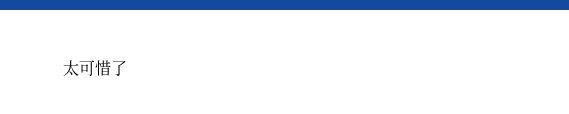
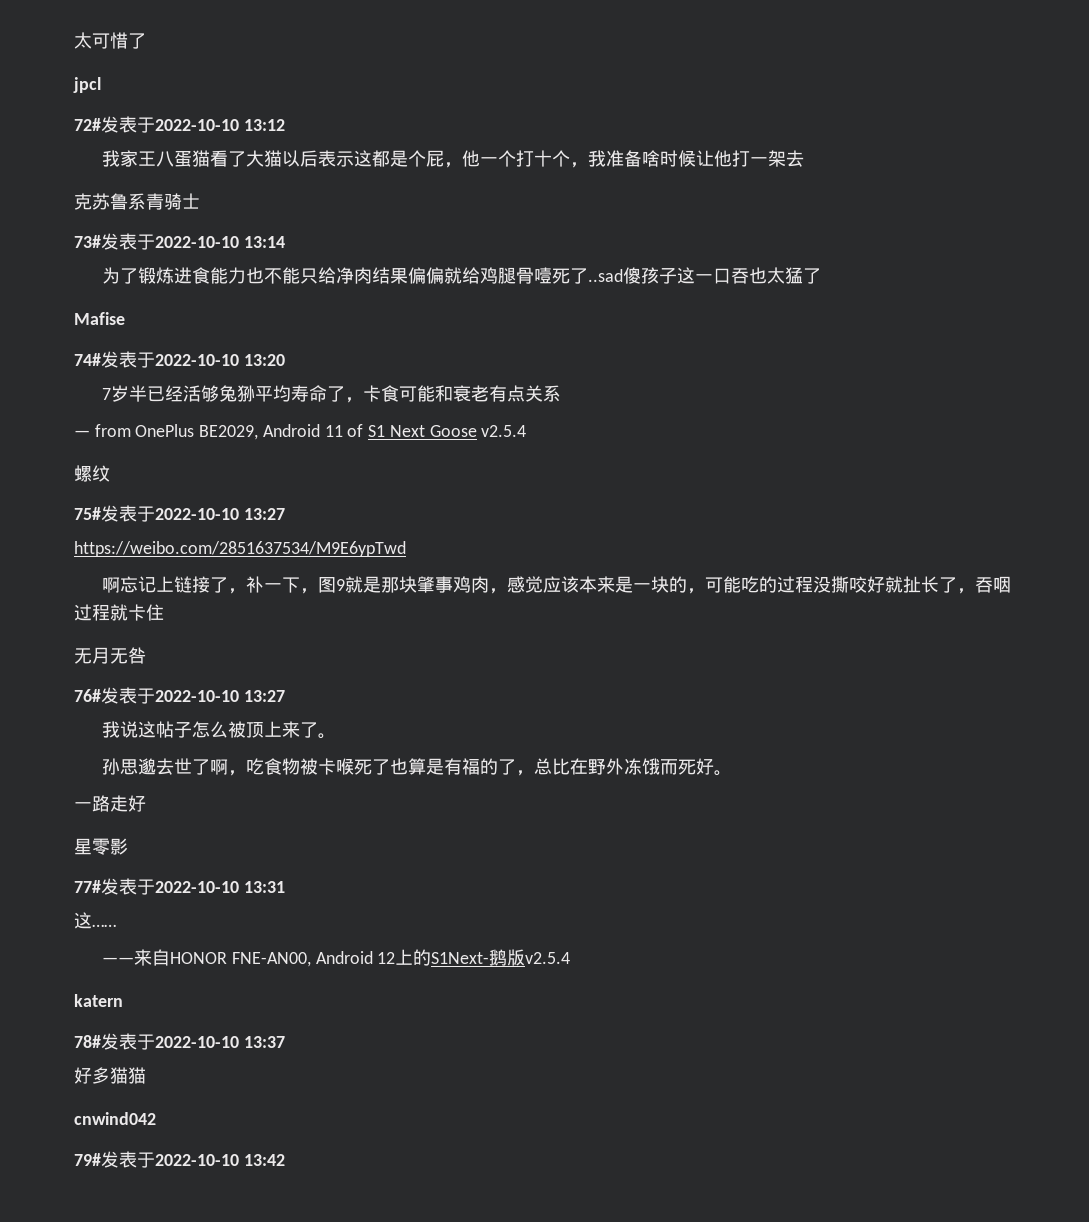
+ jpcl
+ 72#发表于2022-10-10 13:12
+ 我家王八蛋猫看了大猫以后表示这都是个屁，他一个打十个，我准备啥时候让他打一架去
+ 克苏鲁系青骑士
+ 73#发表于2022-10-10 13:14
+ 为了锻炼进食能力也不能只给净肉结果偏偏就给鸡腿骨噎死了..sad傻孩子这一口吞也太猛了
+ Mafise
+ 74#发表于2022-10-10 13:20
+ 7岁半已经活够兔狲平均寿命了，卡食可能和衰老有点关系
+ — from OnePlus BE2029, Android 11 of S1 Next Goose v2.5.4
+ 螺纹
+ 75#发表于2022-10-10 13:27
+ https://weibo.com/2851637534/M9E6ypTwd
+ 啊忘记上链接了，补一下，图9就是那块肇事鸡肉，感觉应该本来是一块的，可能吃的过程没撕咬好就扯长了，吞咽过程就卡住
+ 无月无咎
+ 76#发表于2022-10-10 13:27
+ 我说这帖子怎么被顶上来了。
+ 孙思邈去世了啊，吃食物被卡喉死了也算是有福的了，总比在野外冻饿而死好。
+ 一路走好
+ 星零影
+ 77#发表于2022-10-10 13:31
+ 这……
+ ——来自HONOR FNE-AN00, Android 12上的S1Next-鹅版v2.5.4
+ katern
+ 78#发表于2022-10-10 13:37
+ 好多猫猫
+ cnwind042
+ 79#发表于2022-10-10 13:42

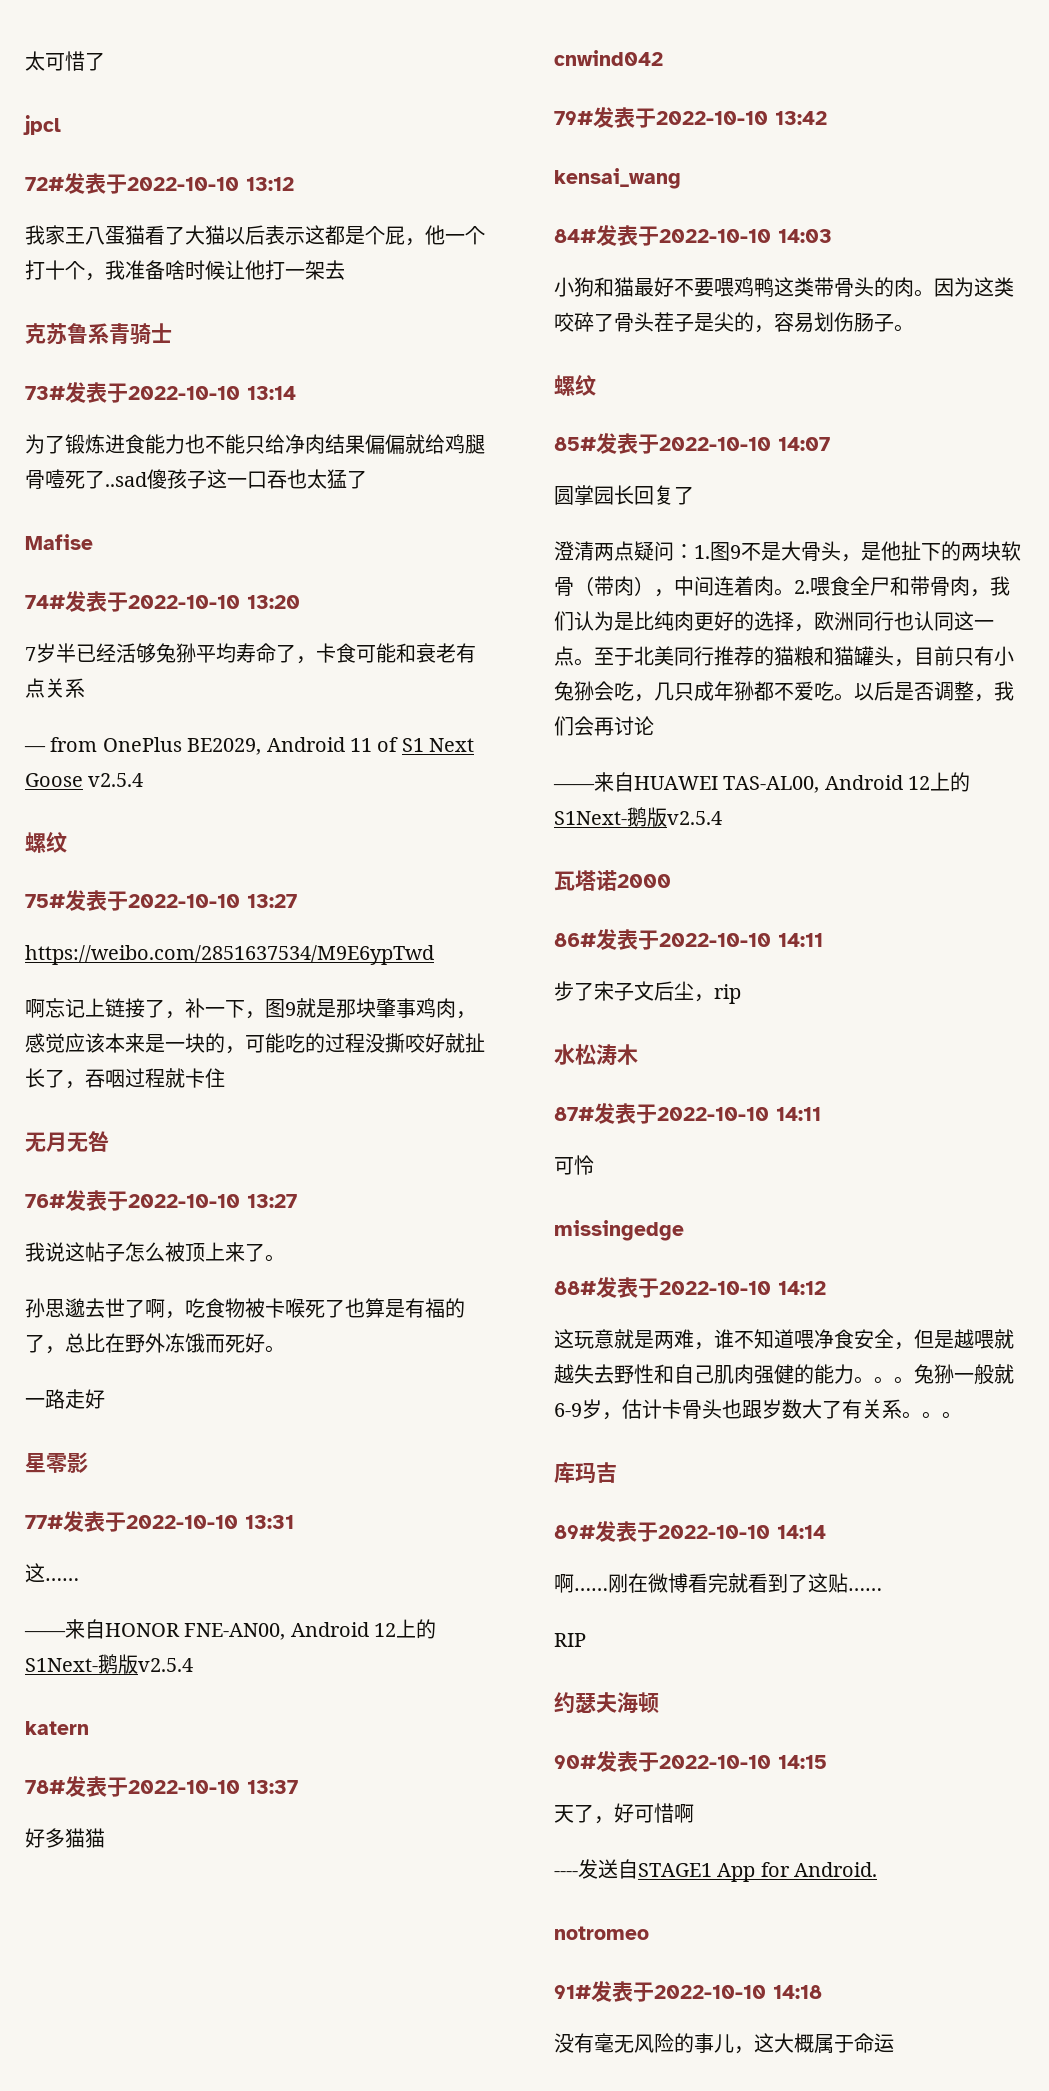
+ kensai_wang
+ 84#发表于2022-10-10 14:03
+ 小狗和猫最好不要喂鸡鸭这类带骨头的肉。因为这类咬碎了骨头茬子是尖的，容易划伤肠子。
+ 螺纹
+ 85#发表于2022-10-10 14:07
+ 圆掌园长回复了
+ 澄清两点疑问：1.图9不是大骨头，是他扯下的两块软骨（带肉），中间连着肉。2.喂食全尸和带骨肉，我们认为是比纯肉更好的选择，欧洲同行也认同这一点。至于北美同行推荐的猫粮和猫罐头，目前只有小兔狲会吃，几只成年狲都不爱吃。以后是否调整，我们会再讨论
+ ——来自HUAWEI TAS-AL00, Android 12上的S1Next-鹅版v2.5.4
+ 瓦塔诺2000
+ 86#发表于2022-10-10 14:11
+ 步了宋子文后尘，rip
+ 水松涛木
+ 87#发表于2022-10-10 14:11
+ 可怜
+ missingedge
+ 88#发表于2022-10-10 14:12
+ 这玩意就是两难，谁不知道喂净食安全，但是越喂就越失去野性和自己肌肉强健的能力。。。兔狲一般就6-9岁，估计卡骨头也跟岁数大了有关系。。。
+ 库玛吉
+ 89#发表于2022-10-10 14:14
+ 啊……刚在微博看完就看到了这贴……
+ RIP
+ 约瑟夫海顿
+ 90#发表于2022-10-10 14:15
+ 天了，好可惜啊
+ ----发送自STAGE1 App for Android.
+ notromeo
+ 91#发表于2022-10-10 14:18
+ 没有毫无风险的事儿，这大概属于命运

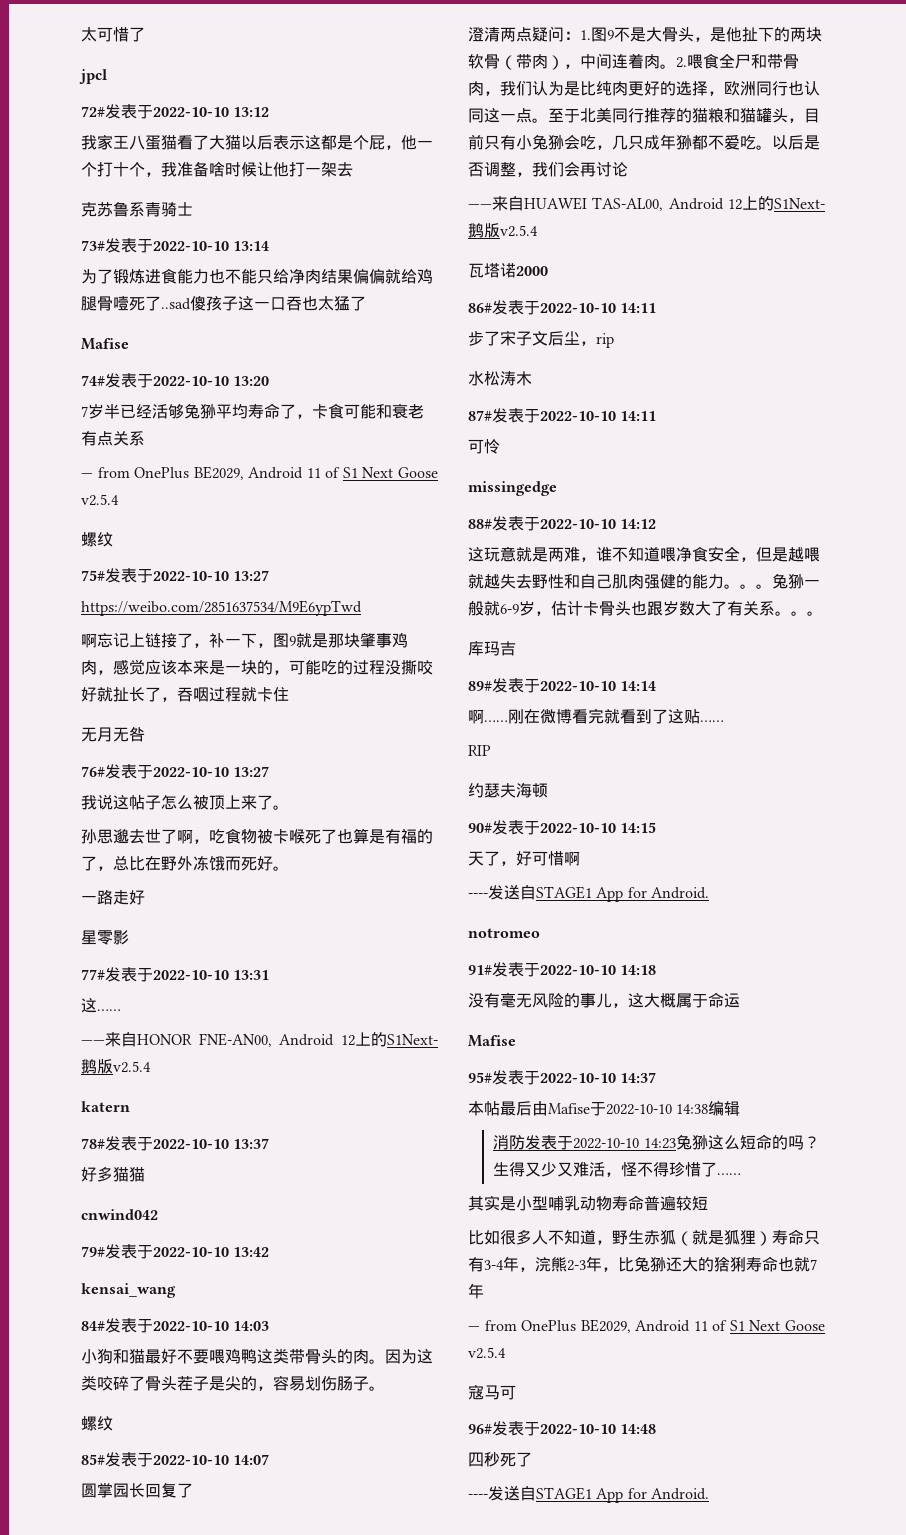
  没有毫无风险的事儿，这大概属于命运
+ Mafise
+ 95#发表于2022-10-10 14:37
+ 本帖最后由Mafise于2022-10-10 14:38编辑
+ 消防发表于2022-10-10 14:23兔狲这么短命的吗？生得又少又难活，怪不得珍惜了……
+ 其实是小型哺乳动物寿命普遍较短
+ 比如很多人不知道，野生赤狐（就是狐狸）寿命只有3-4年，浣熊2-3年，比兔狲还大的猞猁寿命也就7年
+ — from OnePlus BE2029, Android 11 of S1 Next Goose v2.5.4
+ 寇马可
+ 96#发表于2022-10-10 14:48
+ 四秒死了
+ ----发送自STAGE1 App for Android.

